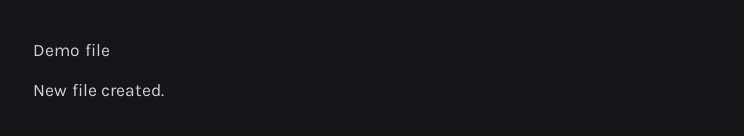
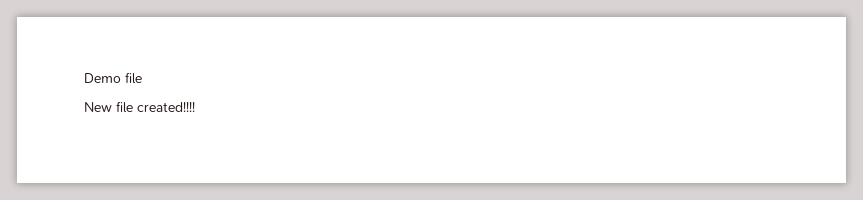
- New file created.
+ New file created!!!!

